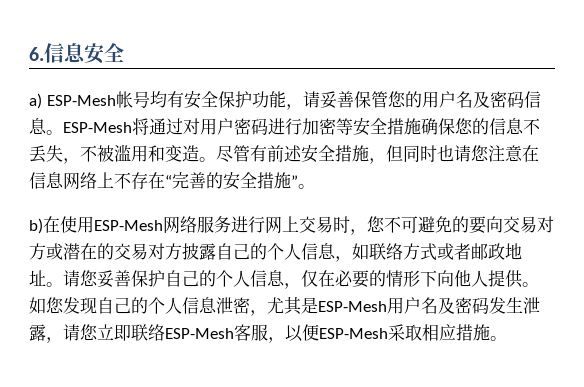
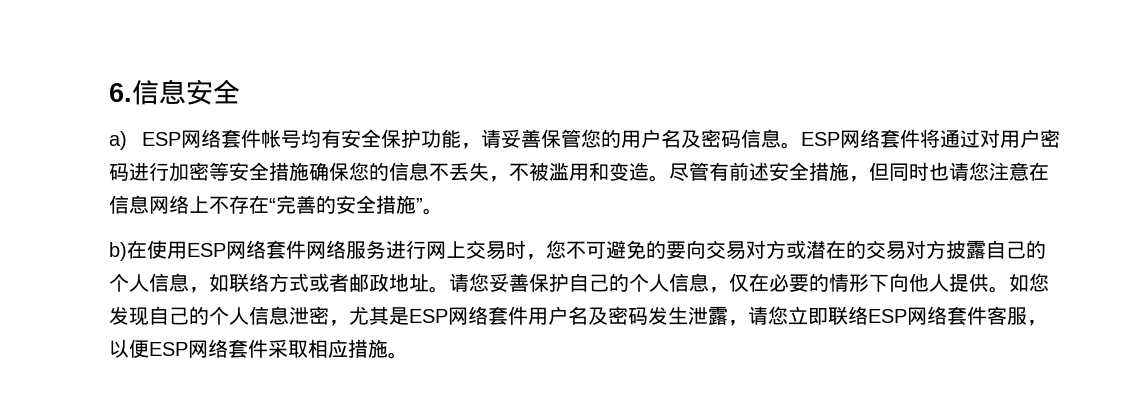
- a) ESP-Mesh帐号均有安全保护功能，请妥善保管您的用户名及密码信息。
+ a) ESP网络套件帐号均有安全保护功能，请妥善保管您的用户名及密码信息。
- ESP-Mesh将通过对用户密码进行加密等安全措施确保您的信息不丢失，不被滥用和变造。
+ ESP网络套件将通过对用户密码进行加密等安全措施确保您的信息不丢失，不被滥用和变造。
- b)在使用ESP-Mesh网络服务进行网上交易时，您不可避免的要向交易对方或潜在的交易对方披露自己的个人信息，如联络方式或者邮政地址。
+ b)在使用ESP网络套件网络服务进行网上交易时，您不可避免的要向交易对方或潜在的交易对方披露自己的个人信息，如联络方式或者邮政地址。
- 如您发现自己的个人信息泄密，尤其是ESP-Mesh用户名及密码发生泄露，请您立即联络ESP-Mesh客服，以便ESP-Mesh采取相应措施。
+ 如您发现自己的个人信息泄密，尤其是ESP网络套件用户名及密码发生泄露，请您立即联络ESP网络套件客服，以便ESP网络套件采取相应措施。

